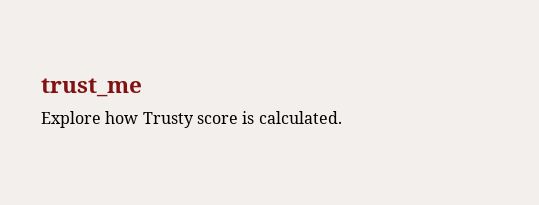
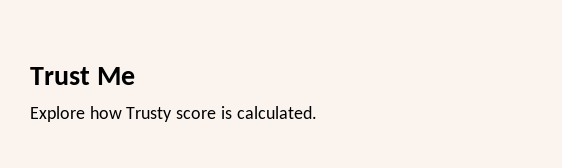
- trust_me
+ Trust Me

